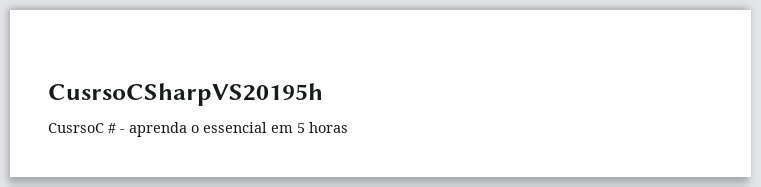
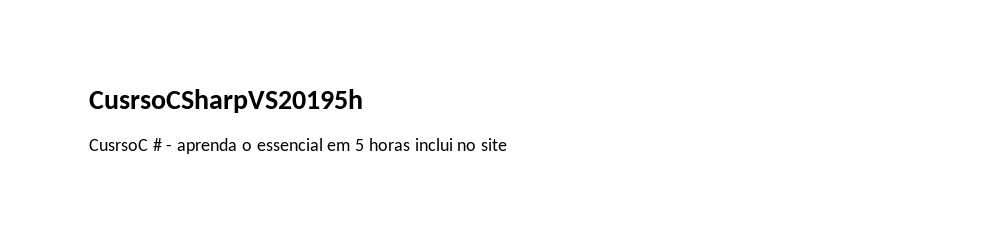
- CusrsoC # - aprenda o essencial em 5 horas
+ CusrsoC # - aprenda o essencial em 5 horas inclui no site

